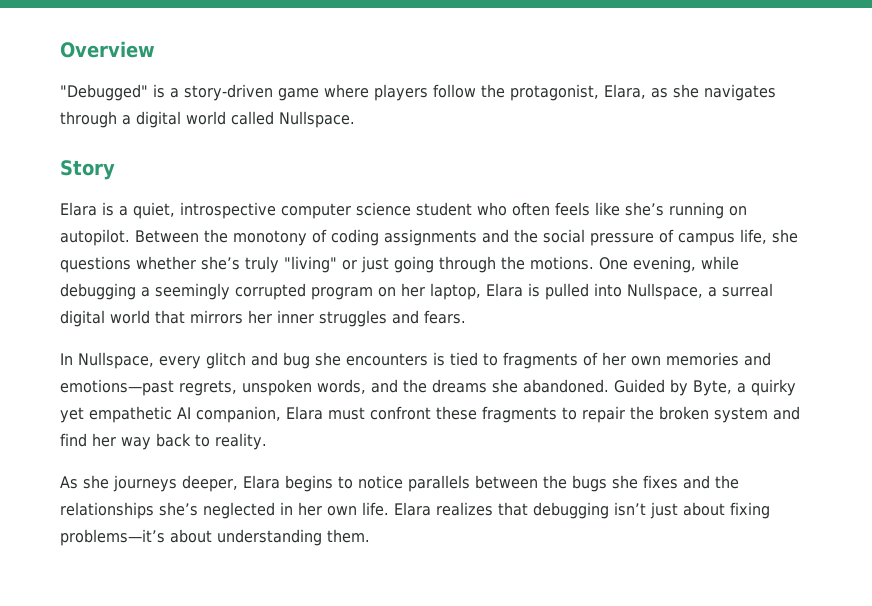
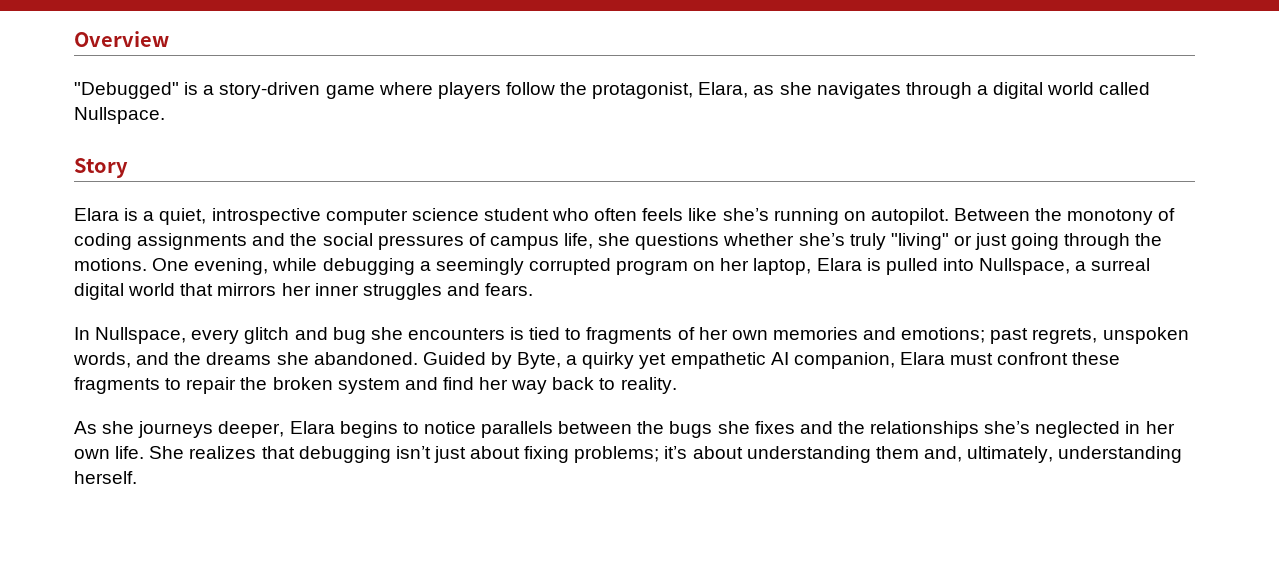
- Between the monotony of coding assignments and the social pressure of campus life, she questions whether she’s truly "living" or just going through the motions.
+ Between the monotony of coding assignments and the social pressures of campus life, she questions whether she’s truly "living" or just going through the motions.
- In Nullspace, every glitch and bug she encounters is tied to fragments of her own memories and emotions—past regrets, unspoken words, and the dreams she abandoned.
+ In Nullspace, every glitch and bug she encounters is tied to fragments of her own memories and emotions; past regrets, unspoken words, and the dreams she abandoned.
- Elara realizes that debugging isn’t just about fixing problems—it’s about understanding them.
+ She realizes that debugging isn’t just about fixing problems; it’s about understanding them and, ultimately, understanding herself.

